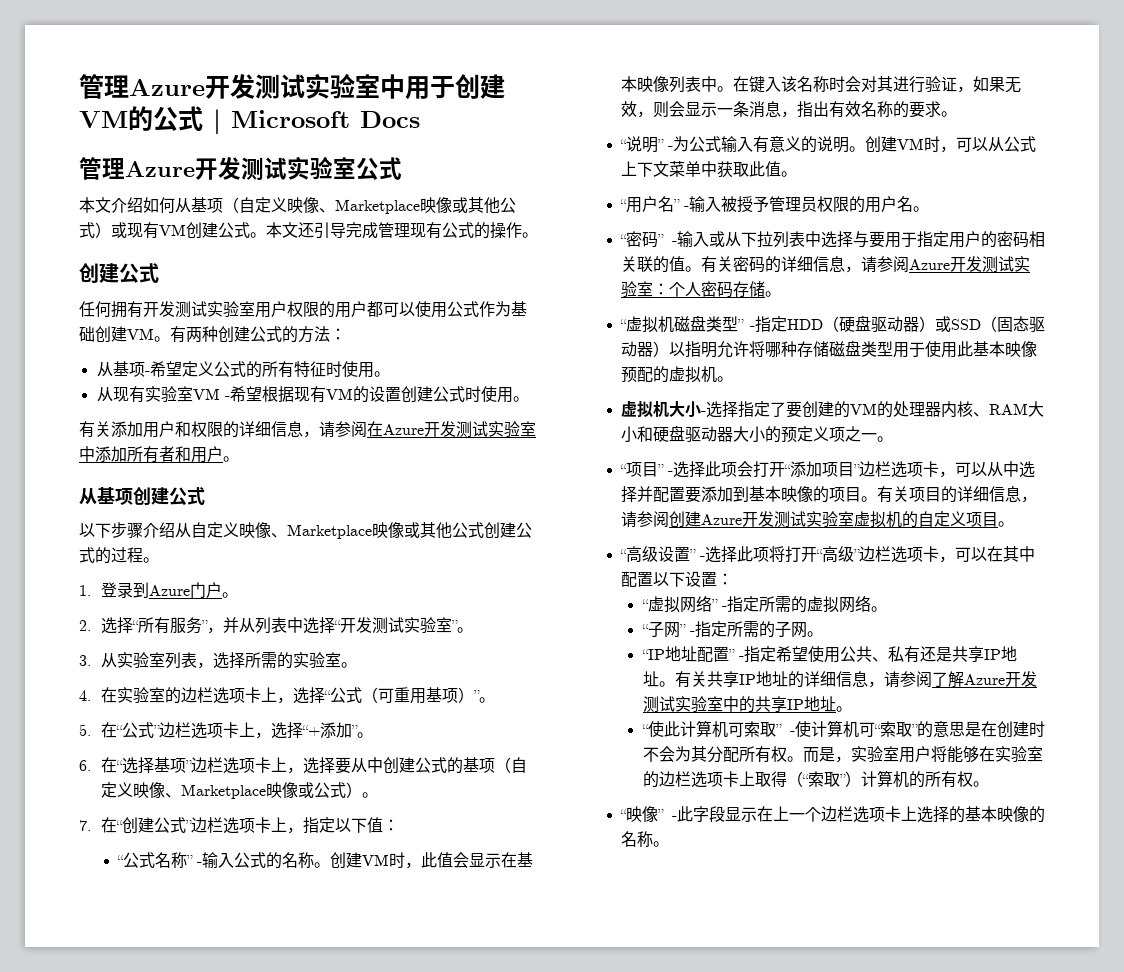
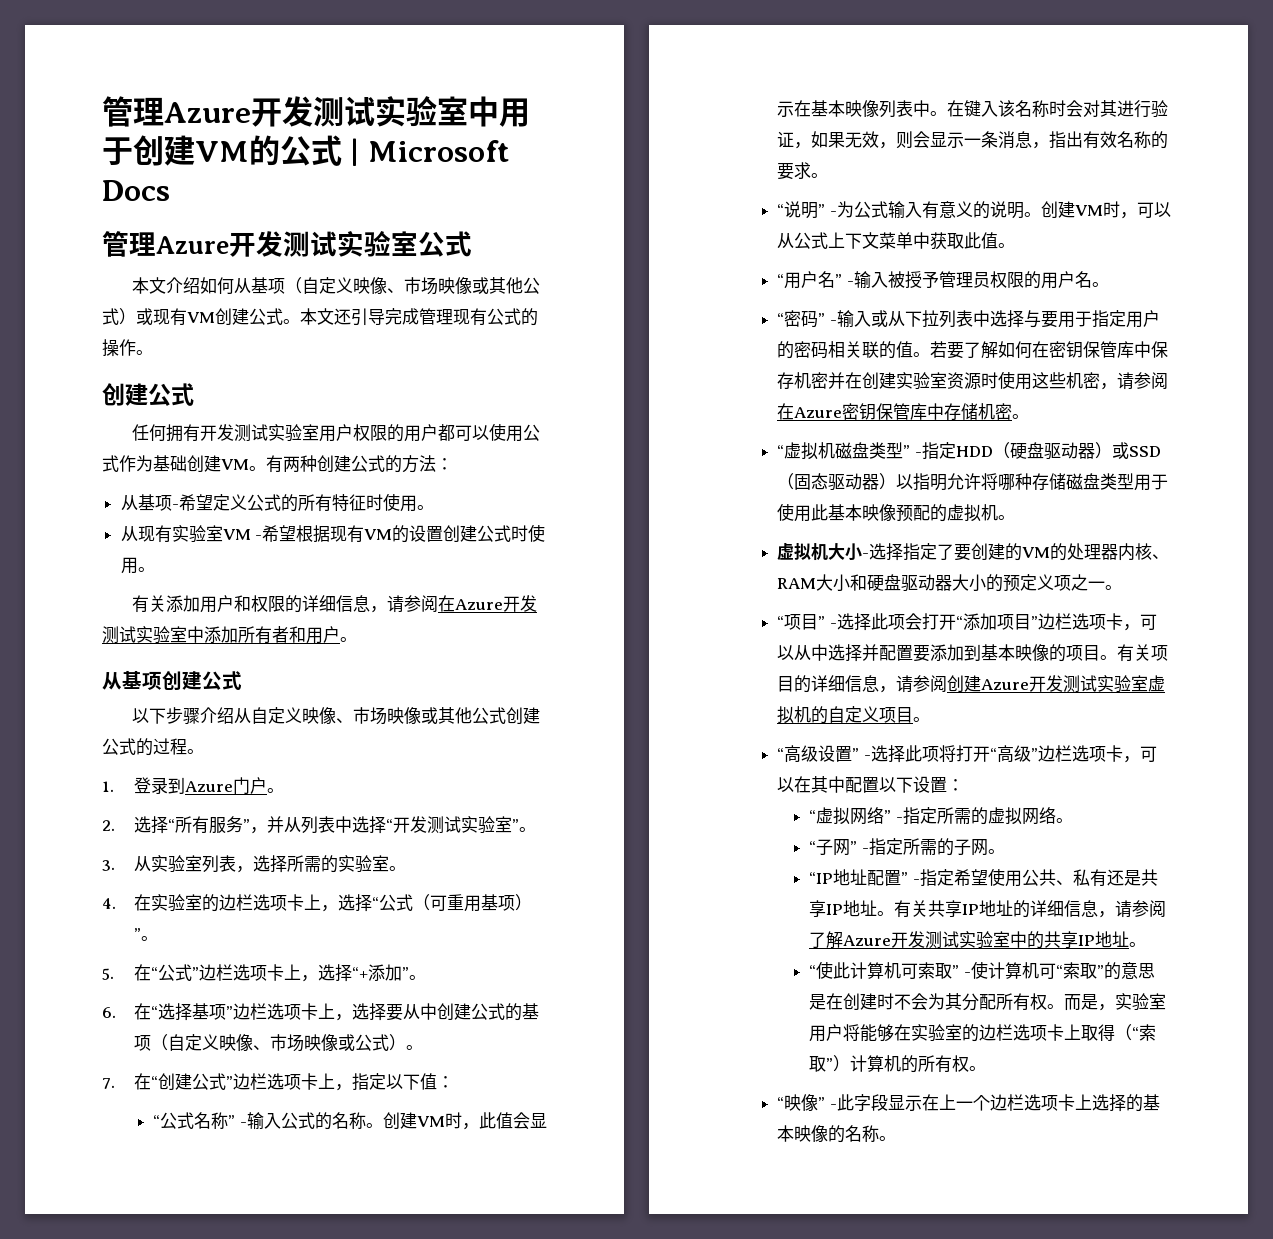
- 本文介绍如何从基项（自定义映像、Marketplace映像或其他公式）或现有VM创建公式。
+ 本文介绍如何从基项（自定义映像、市场映像或其他公式）或现有VM创建公式。
- 以下步骤介绍从自定义映像、Marketplace映像或其他公式创建公式的过程。
+ 以下步骤介绍从自定义映像、市场映像或其他公式创建公式的过程。
- 6.在“选择基项”边栏选项卡上，选择要从中创建公式的基项（自定义映像、Marketplace映像或公式）。
+ 6.在“选择基项”边栏选项卡上，选择要从中创建公式的基项（自定义映像、市场映像或公式）。
- 有关密码的详细信息，请参阅Azure开发测试实验室：个人密码存储。
+ 若要了解如何在密钥保管库中保存机密并在创建实验室资源时使用这些机密，请参阅在Azure密钥保管库中存储机密。

